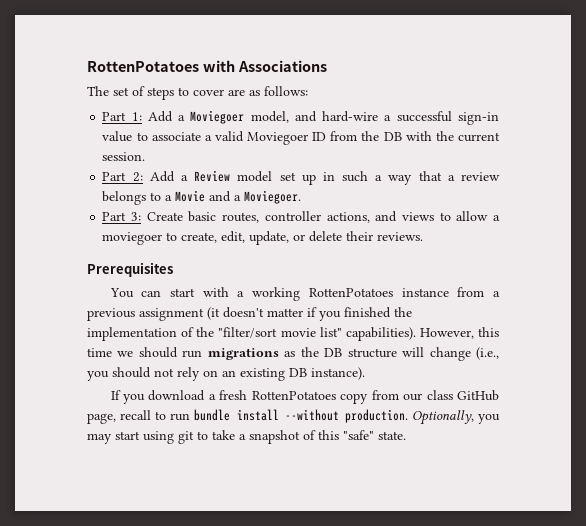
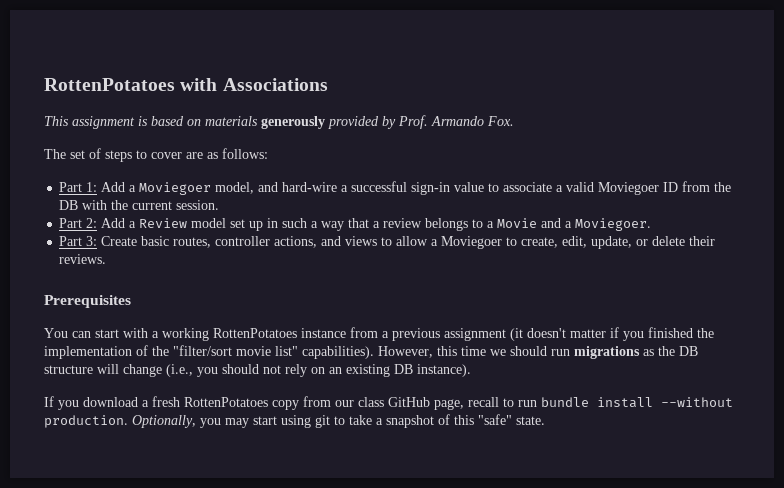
+ This assignment is based on materials generously provided by Prof. Armando Fox.
- Part 3: Create basic routes, controller actions, and views to allow a moviegoer to create, edit, update, or delete their reviews.
+ Part 3: Create basic routes, controller actions, and views to allow a Moviegoer to create, edit, update, or delete their reviews.

